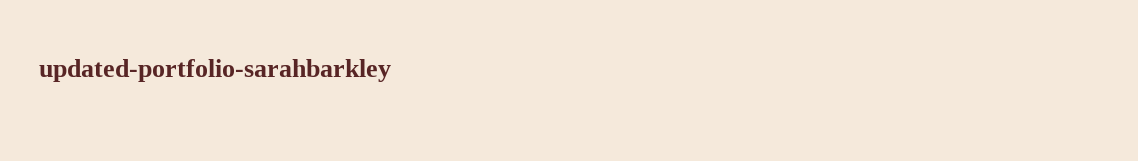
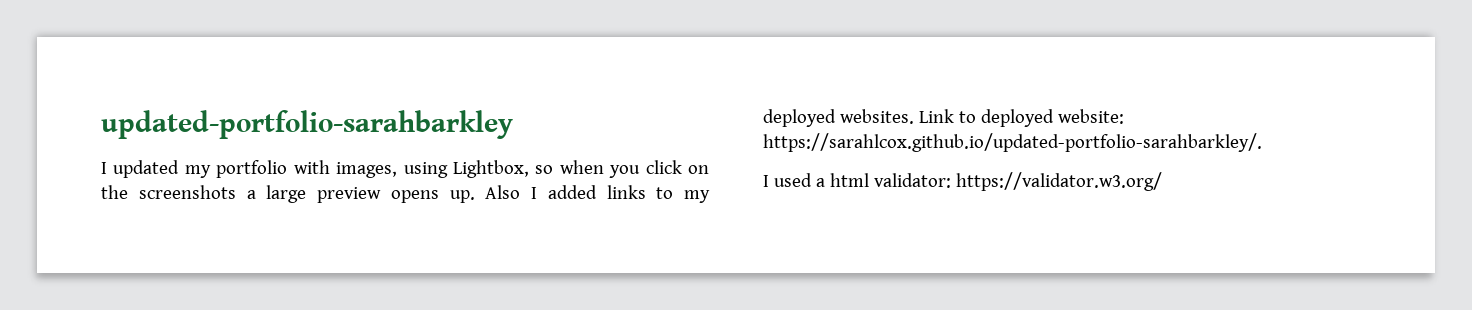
+ I updated my portfolio with images, using Lightbox, so when you click on the screenshots a large preview opens up. Also I added links to my deployed websites. Link to deployed website: https://sarahlcox.github.io/updated-portfolio-sarahbarkley/.
+ I used a html validator: https://validator.w3.org/

